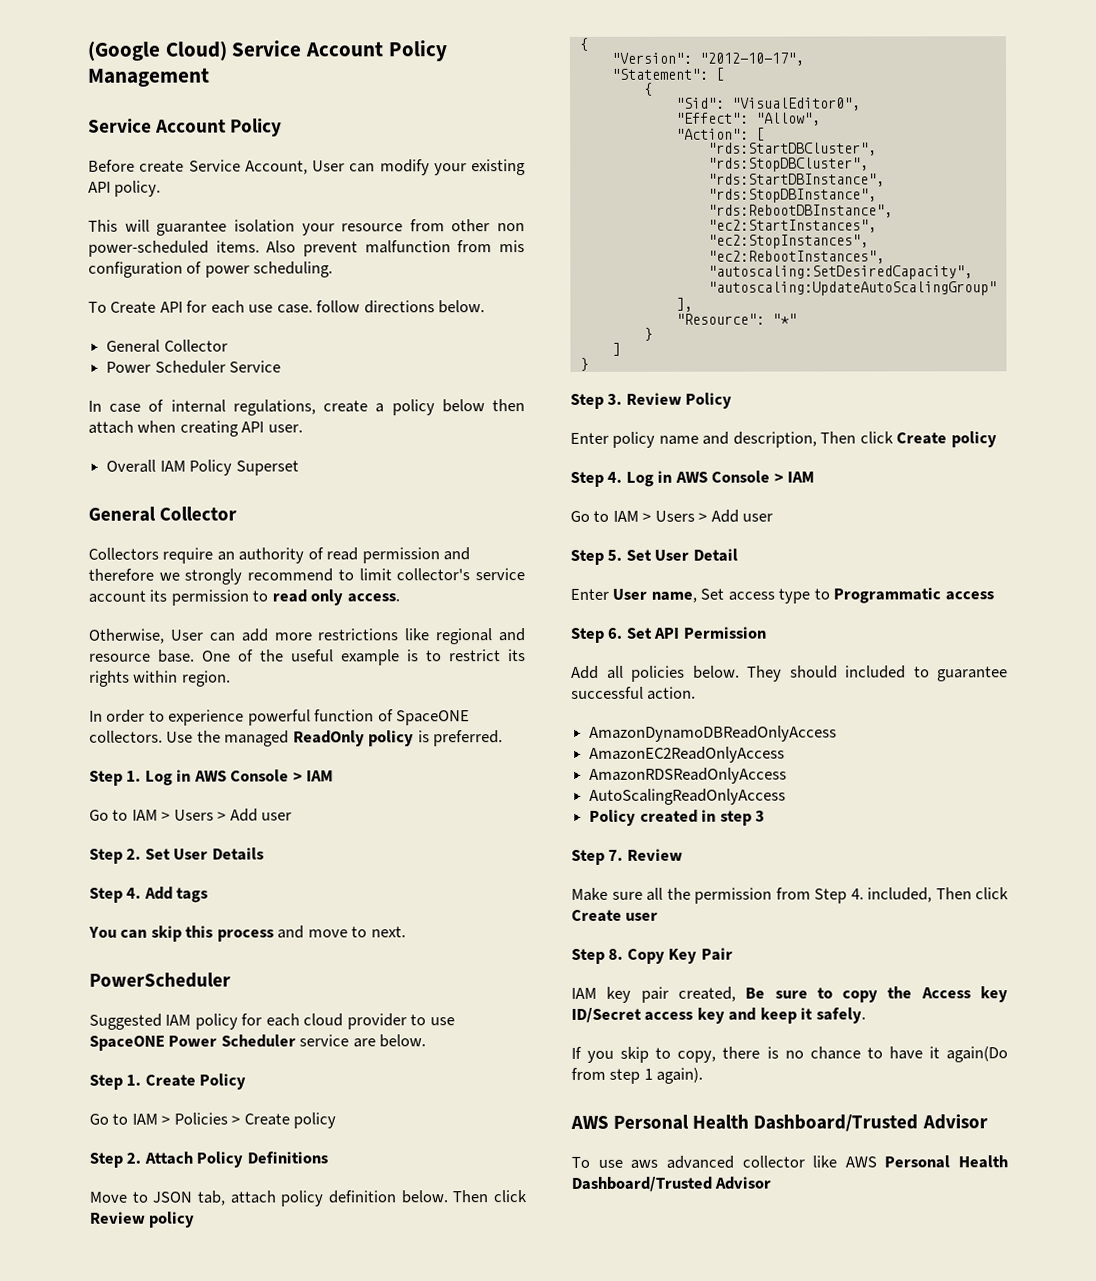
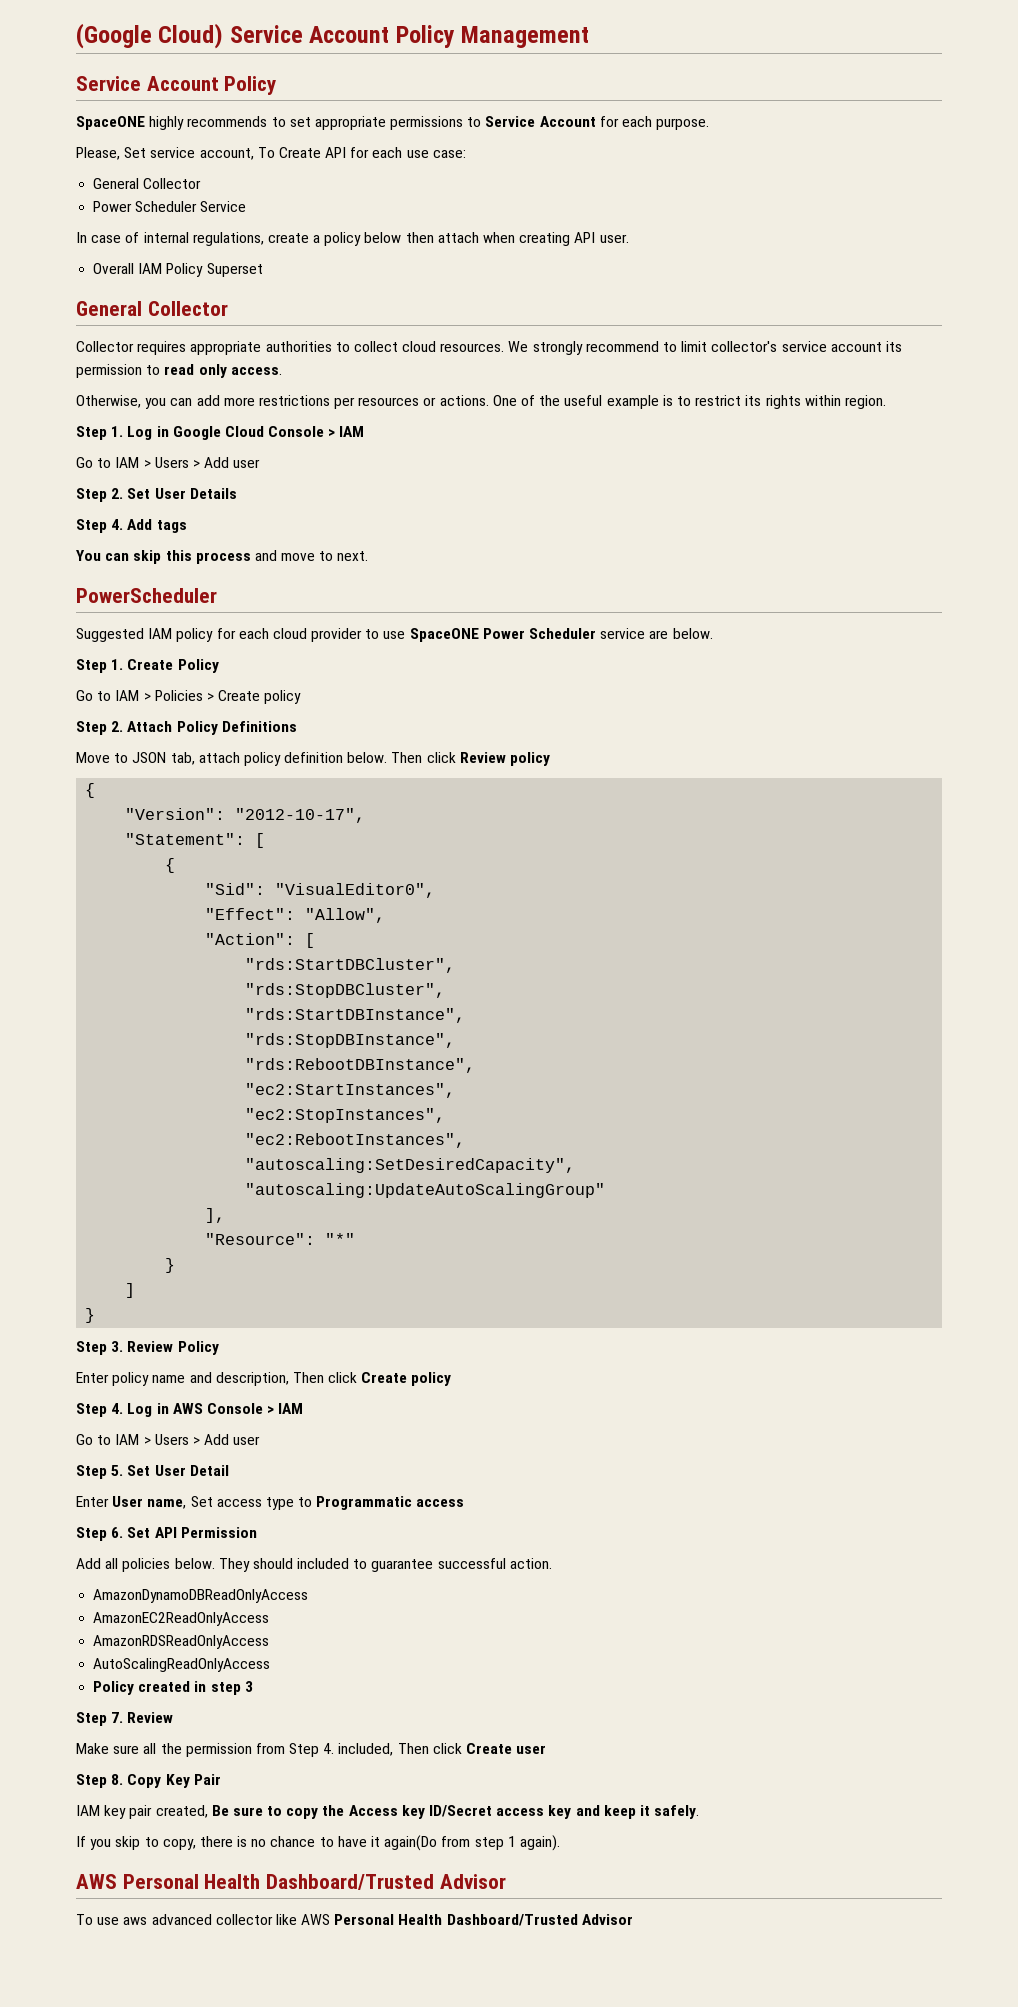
- Before create Service Account, User can modify your existing API policy.
- This will guarantee isolation your resource from other non power-scheduled items. Also prevent malfunction from mis configuration of power scheduling.
- To Create API for each use case. follow directions below.
+ SpaceONE highly recommends to set appropriate permissions to Service Account for each purpose.
+ Please, Set service account, To Create API for each use case:
- Collectors require an authority of read permission and therefore we strongly recommend to limit collector's service account its permission to read only access.
+ Collector requires appropriate authorities to collect cloud resources. We strongly recommend to limit collector's service account its permission to read only access.
- Otherwise, User can add more restrictions like regional and resource base.
+ Otherwise, you can add more restrictions per resources or actions.
- In order to experience powerful function of SpaceONE collectors. Use the managed ReadOnly policy is preferred.
- Step 1. Log in AWS Console > IAM
+ Step 1. Log in Google Cloud Console > IAM

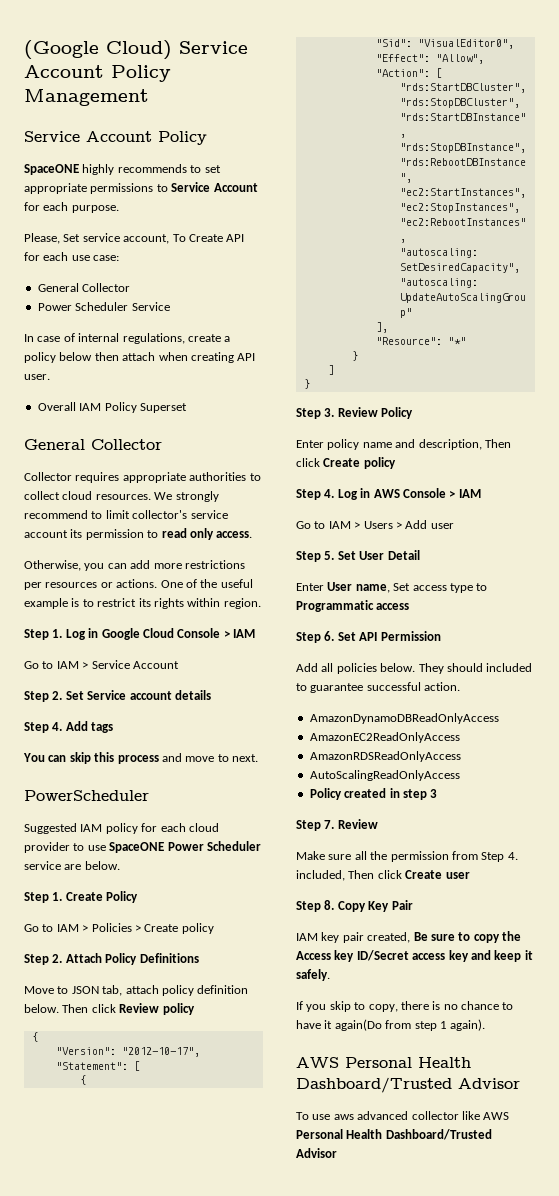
  Step 1. Log in Google Cloud Console > IAM
- Go to IAM > Users > Add user
+ Go to IAM > Service Account
- Step 2. Set User Details
+ Step 2. Set Service account details

